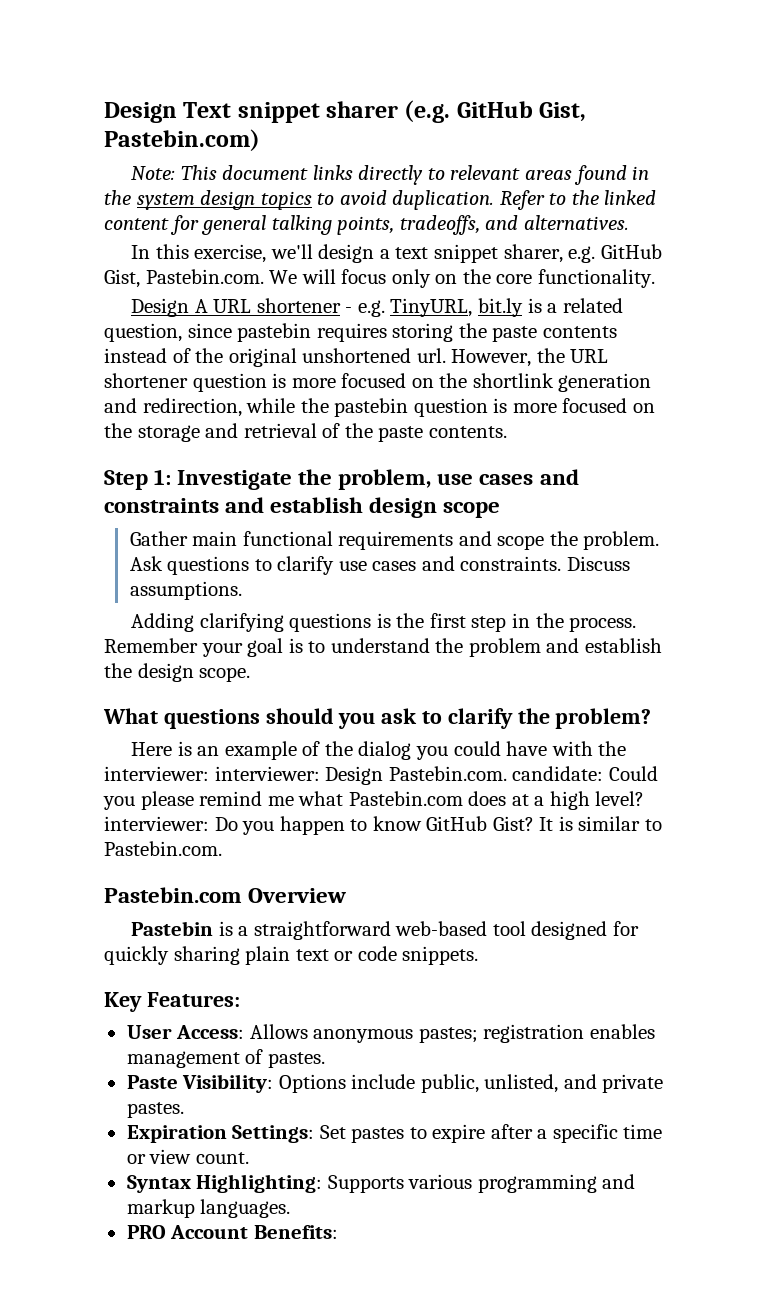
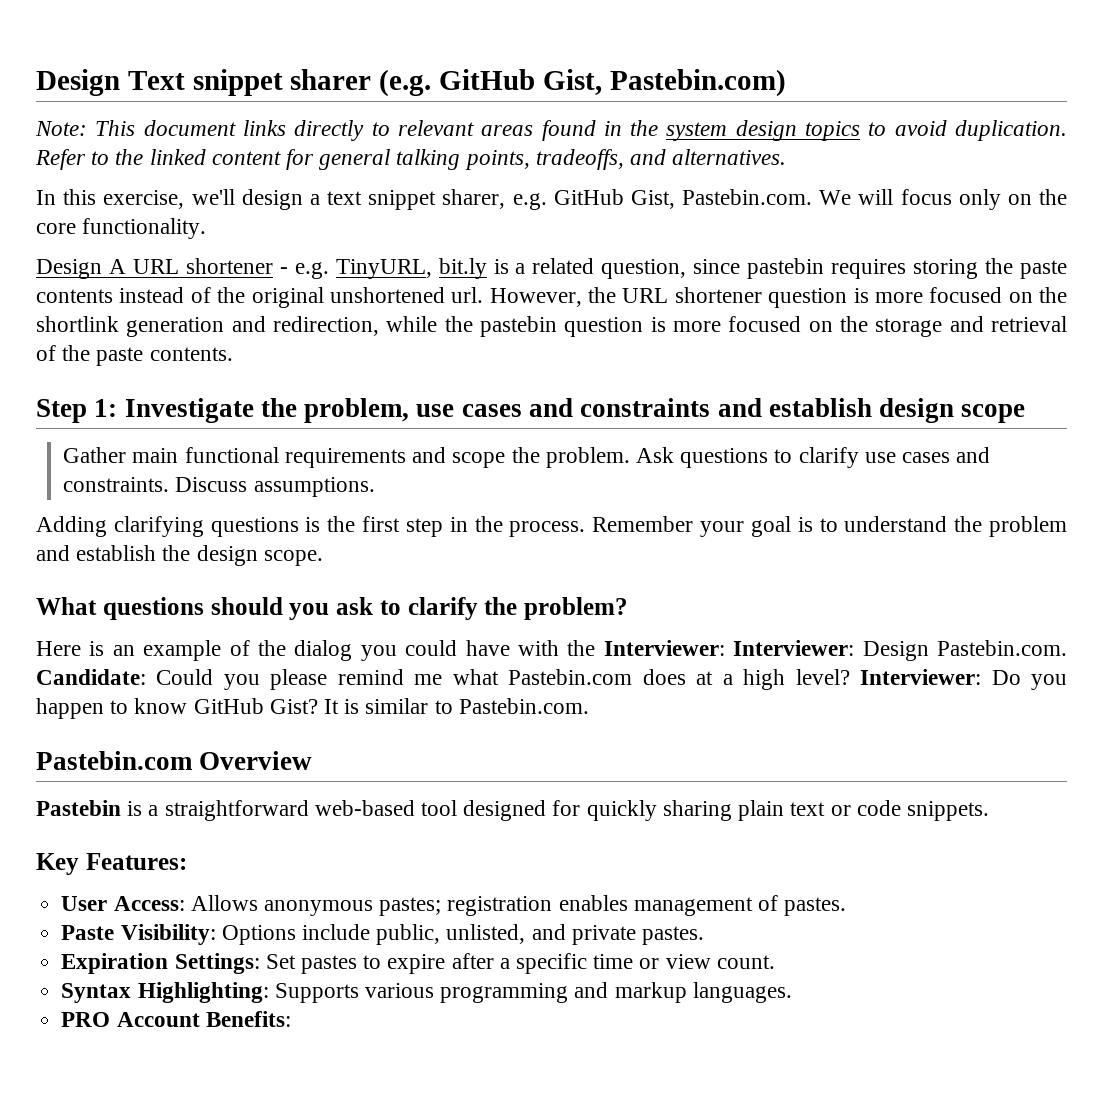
- Here is an example of the dialog you could have with the interviewer: interviewer: Design Pastebin.com. candidate: Could you please remind me what Pastebin.com does at a high level? interviewer: Do you happen to know GitHub Gist?
+ Here is an example of the dialog you could have with the Interviewer: Interviewer: Design Pastebin.com. Candidate: Could you please remind me what Pastebin.com does at a high level? Interviewer: Do you happen to know GitHub Gist?

